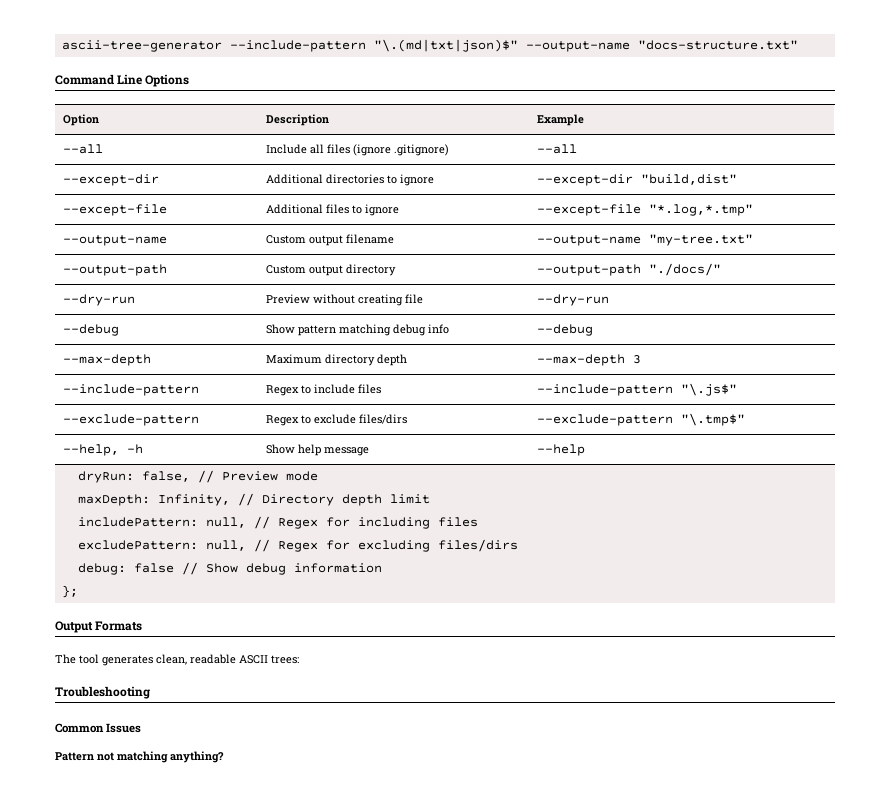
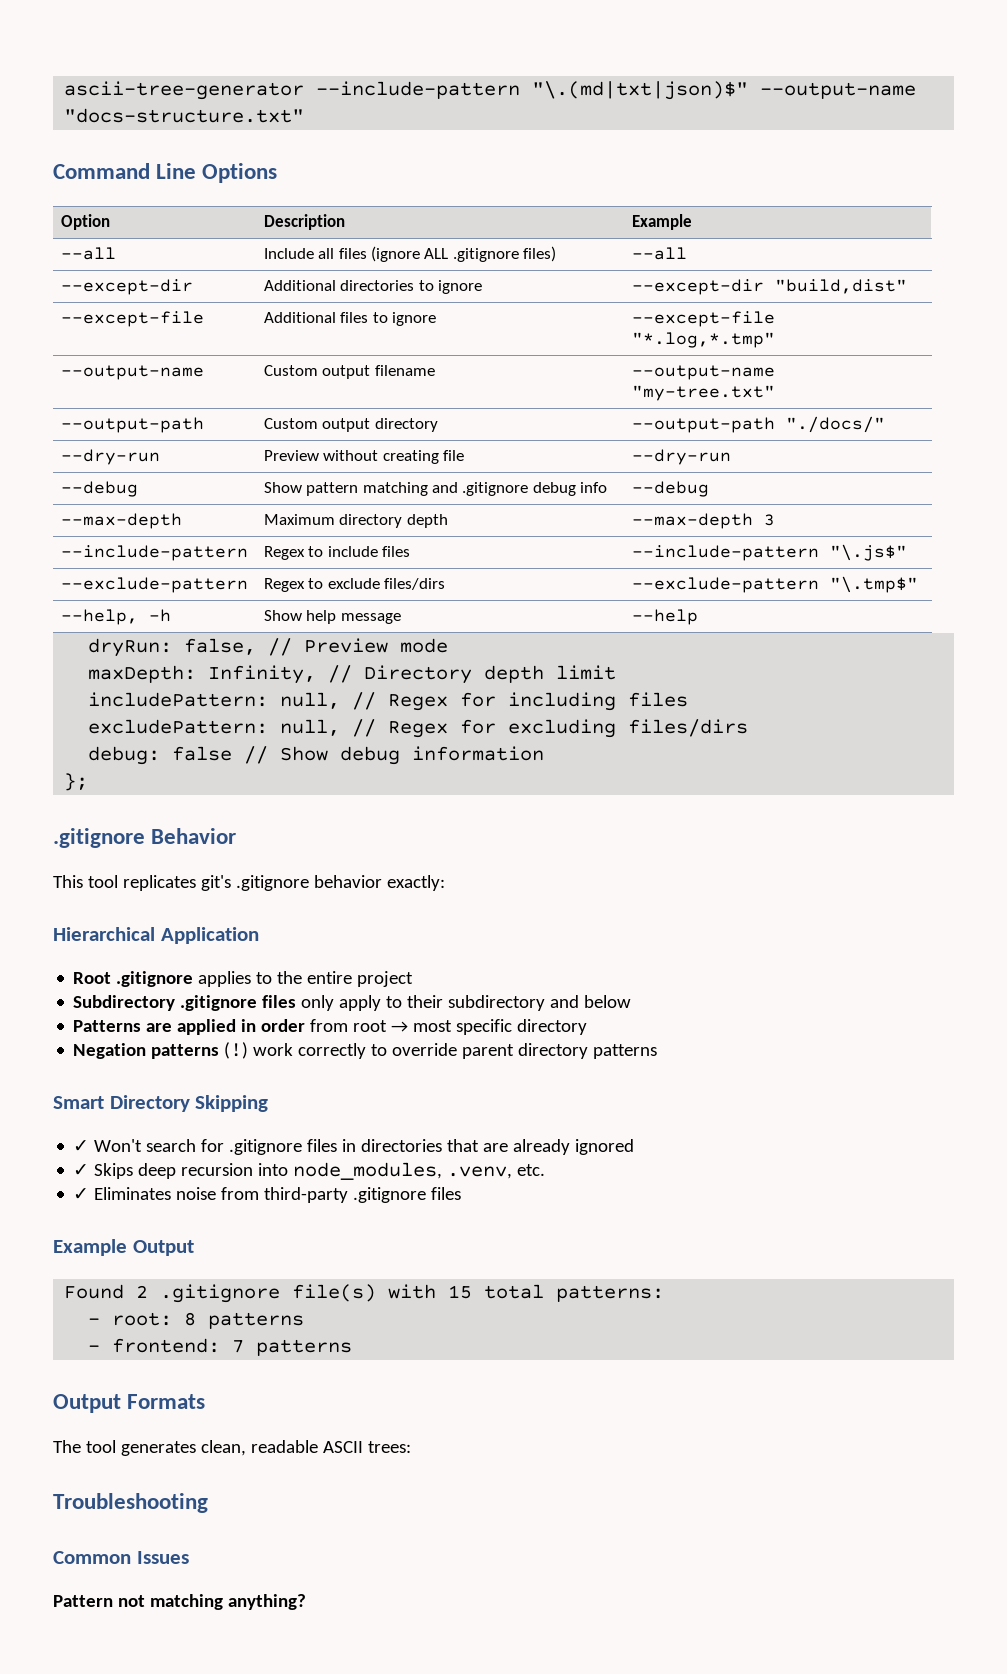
- --all | Include all files (ignore .gitignore) | --all
+ --all | Include all files (ignore ALL .gitignore files) | --all
- --debug | Show pattern matching debug info | --debug
+ --debug | Show pattern matching and .gitignore debug info | --debug
+ .gitignore Behavior
+ This tool replicates git's .gitignore behavior exactly:
+ Hierarchical Application
+ Root .gitignore applies to the entire project
+ Subdirectory .gitignore files only apply to their subdirectory and below
+ Patterns are applied in order from root → most specific directory
+ Negation patterns (!) work correctly to override parent directory patterns
+ Smart Directory Skipping
+ ✓ Won't search for .gitignore files in directories that are already ignored
+ ✓ Skips deep recursion into node_modules, .venv, etc.
+ ✓ Eliminates noise from third-party .gitignore files
+ Example Output
+ Found 2 .gitignore file(s) with 15 total patterns:
+ - root: 8 patterns
+ - frontend: 7 patterns

